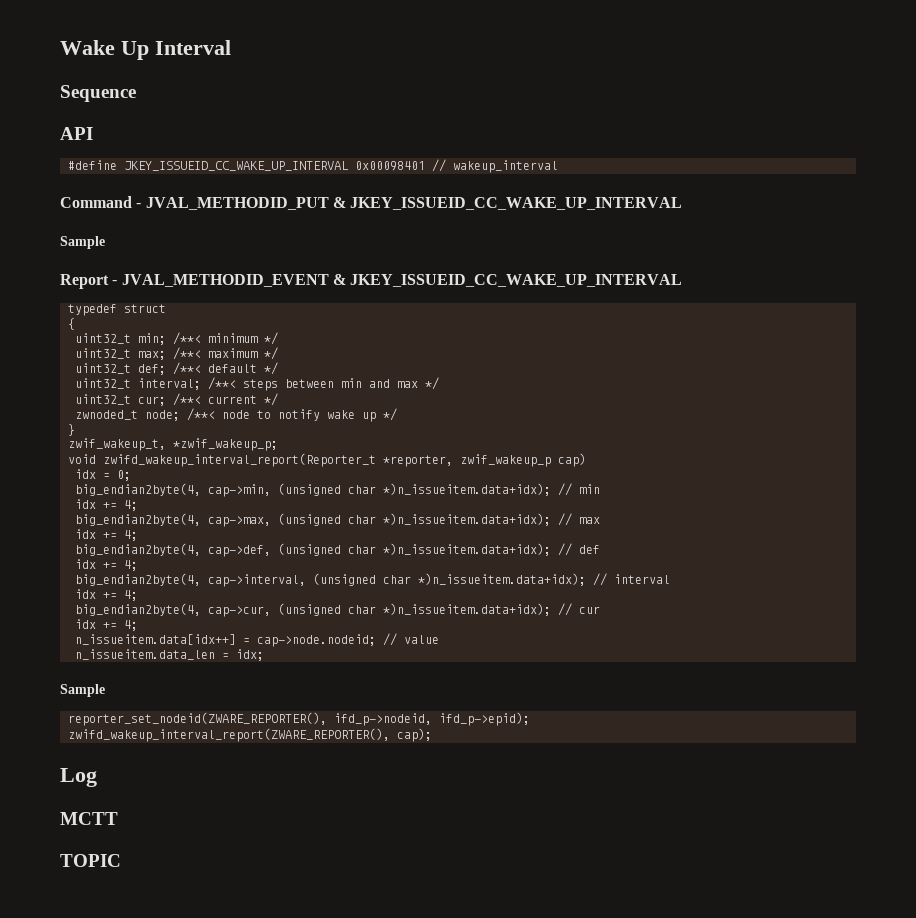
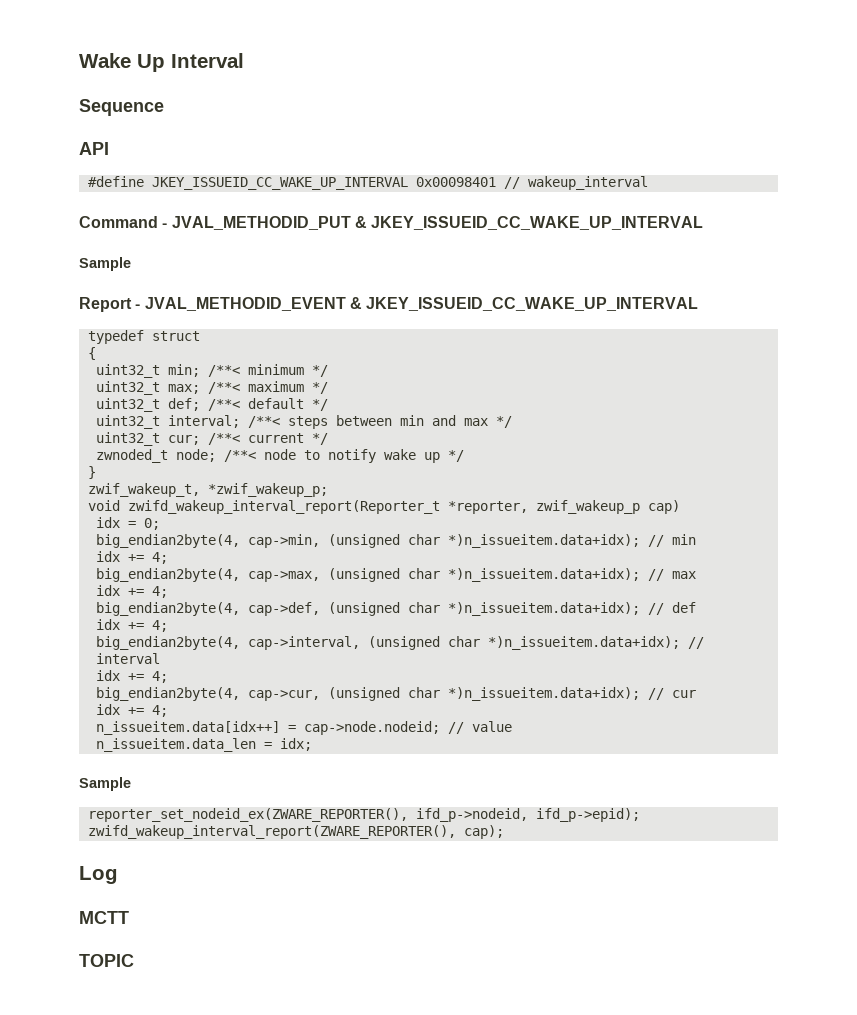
- reporter_set_nodeid(ZWARE_REPORTER(), ifd_p->nodeid, ifd_p->epid);
+ reporter_set_nodeid_ex(ZWARE_REPORTER(), ifd_p->nodeid, ifd_p->epid);

